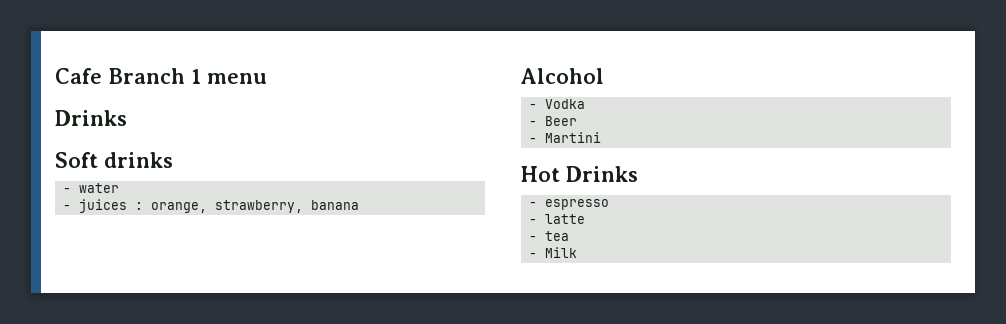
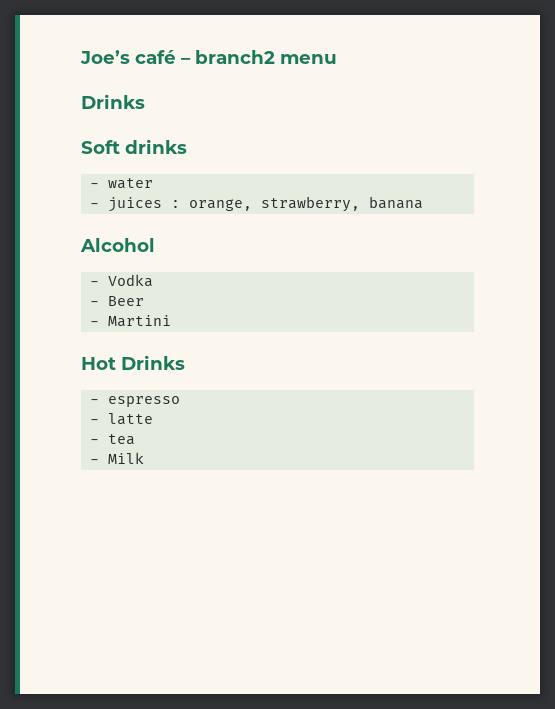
- Cafe Branch 1 menu
+ Joe’s café – branch2 menu

